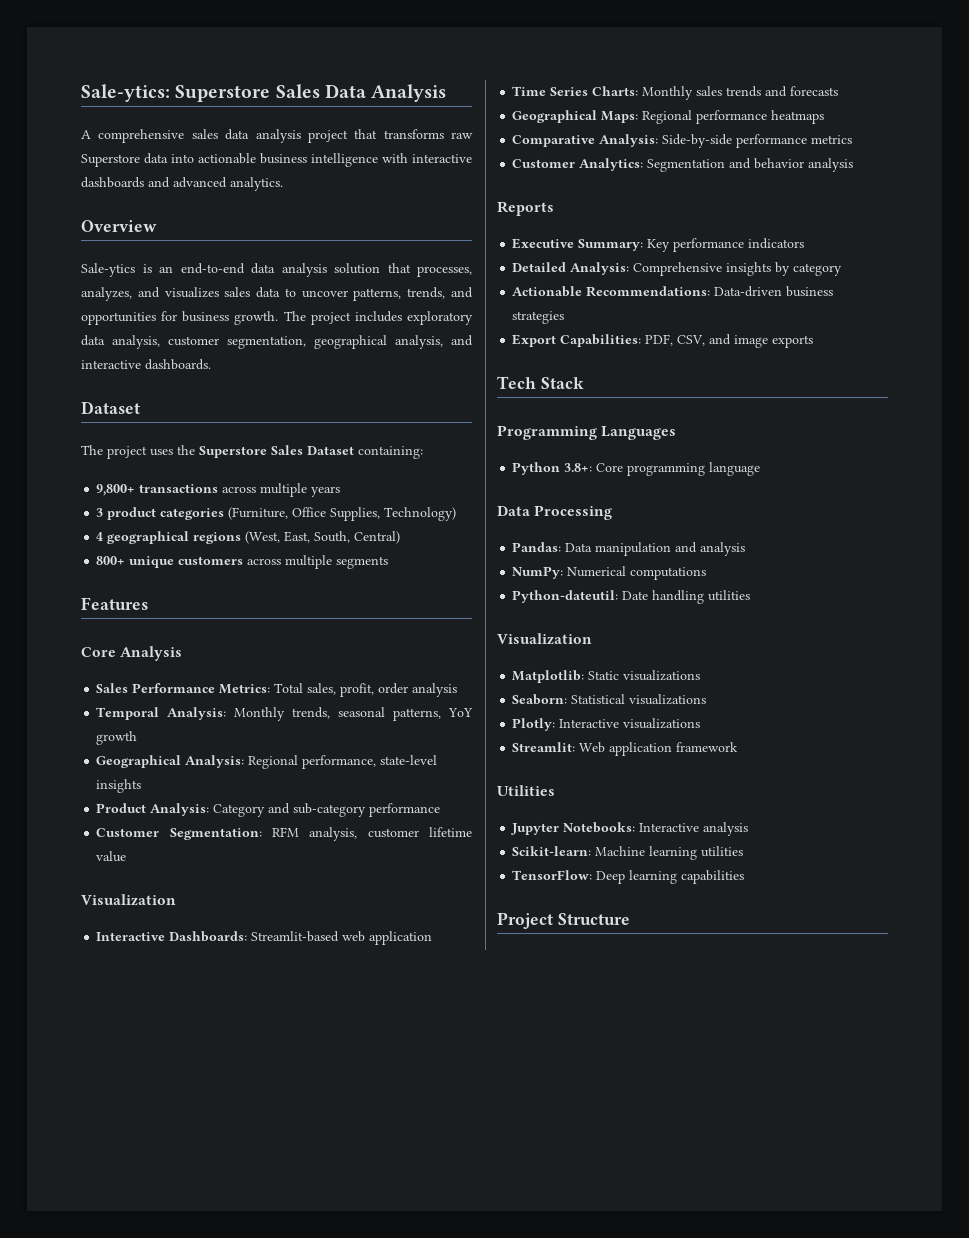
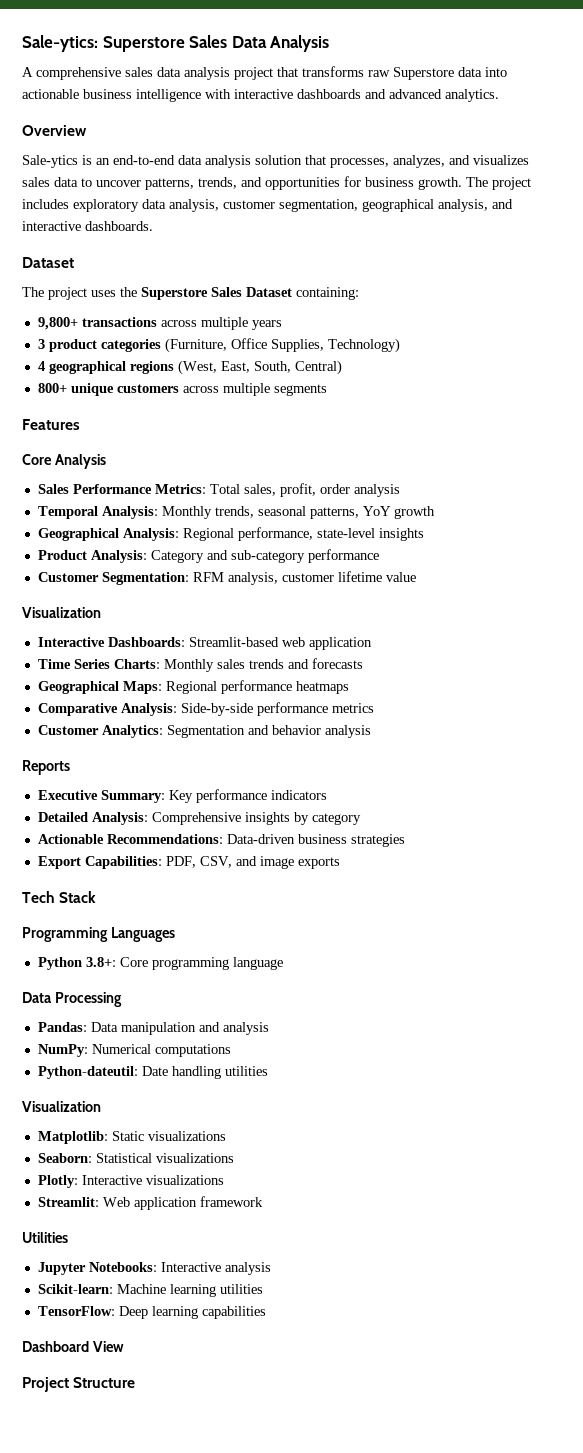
+ Dashboard View

